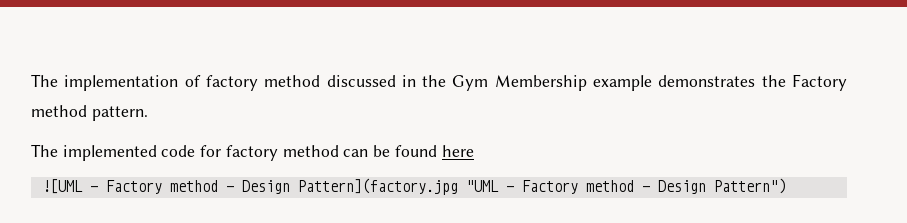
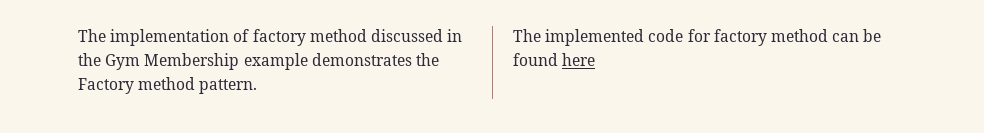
- ![UML - Factory method - Design Pattern](factory.jpg "UML - Factory method - Design Pattern")

